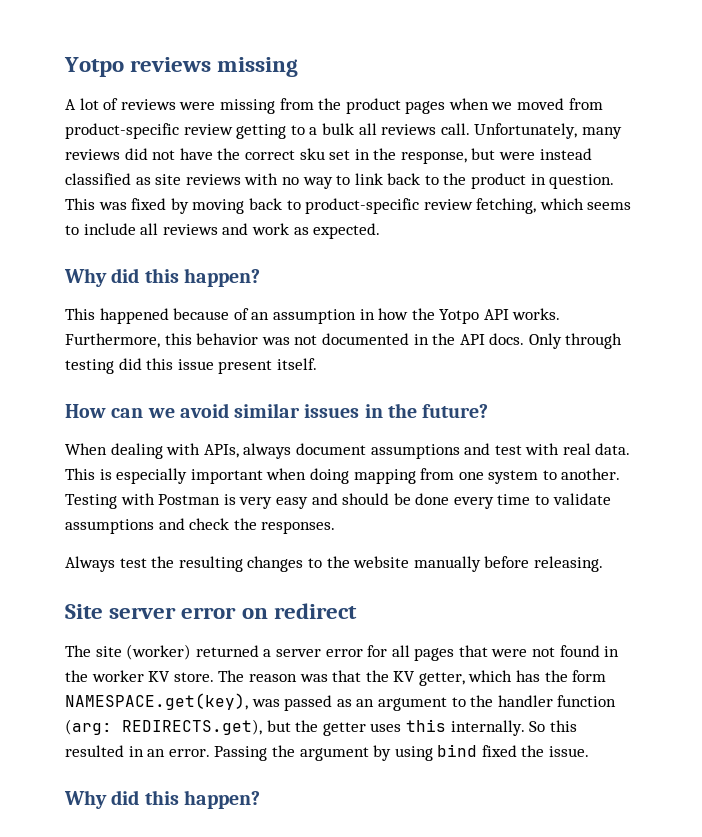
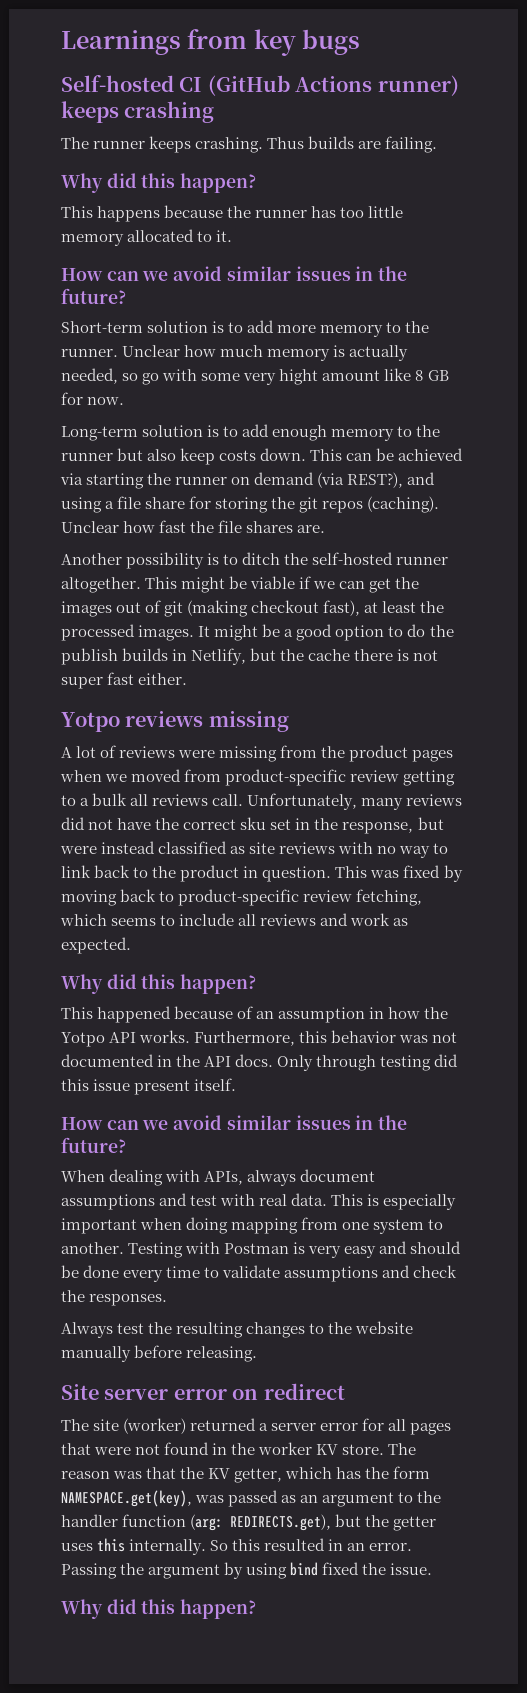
+ Learnings from key bugs
+ Self-hosted CI (GitHub Actions runner) keeps crashing
+ The runner keeps crashing. Thus builds are failing.
+ Why did this happen?
+ This happens because the runner has too little memory allocated to it.
+ How can we avoid similar issues in the future?
+ Short-term solution is to add more memory to the runner. Unclear how much memory is actually needed, so go with some very hight amount like 8 GB for now.
+ Long-term solution is to add enough memory to the runner but also keep costs down. This can be achieved via starting the runner on demand (via REST?), and using a file share for storing the git repos (caching). Unclear how fast the file shares are.
+ Another possibility is to ditch the self-hosted runner altogether. This might be viable if we can get the images out of git (making checkout fast), at least the processed images. It might be a good option to do the publish builds in Netlify, but the cache there is not super fast either.

